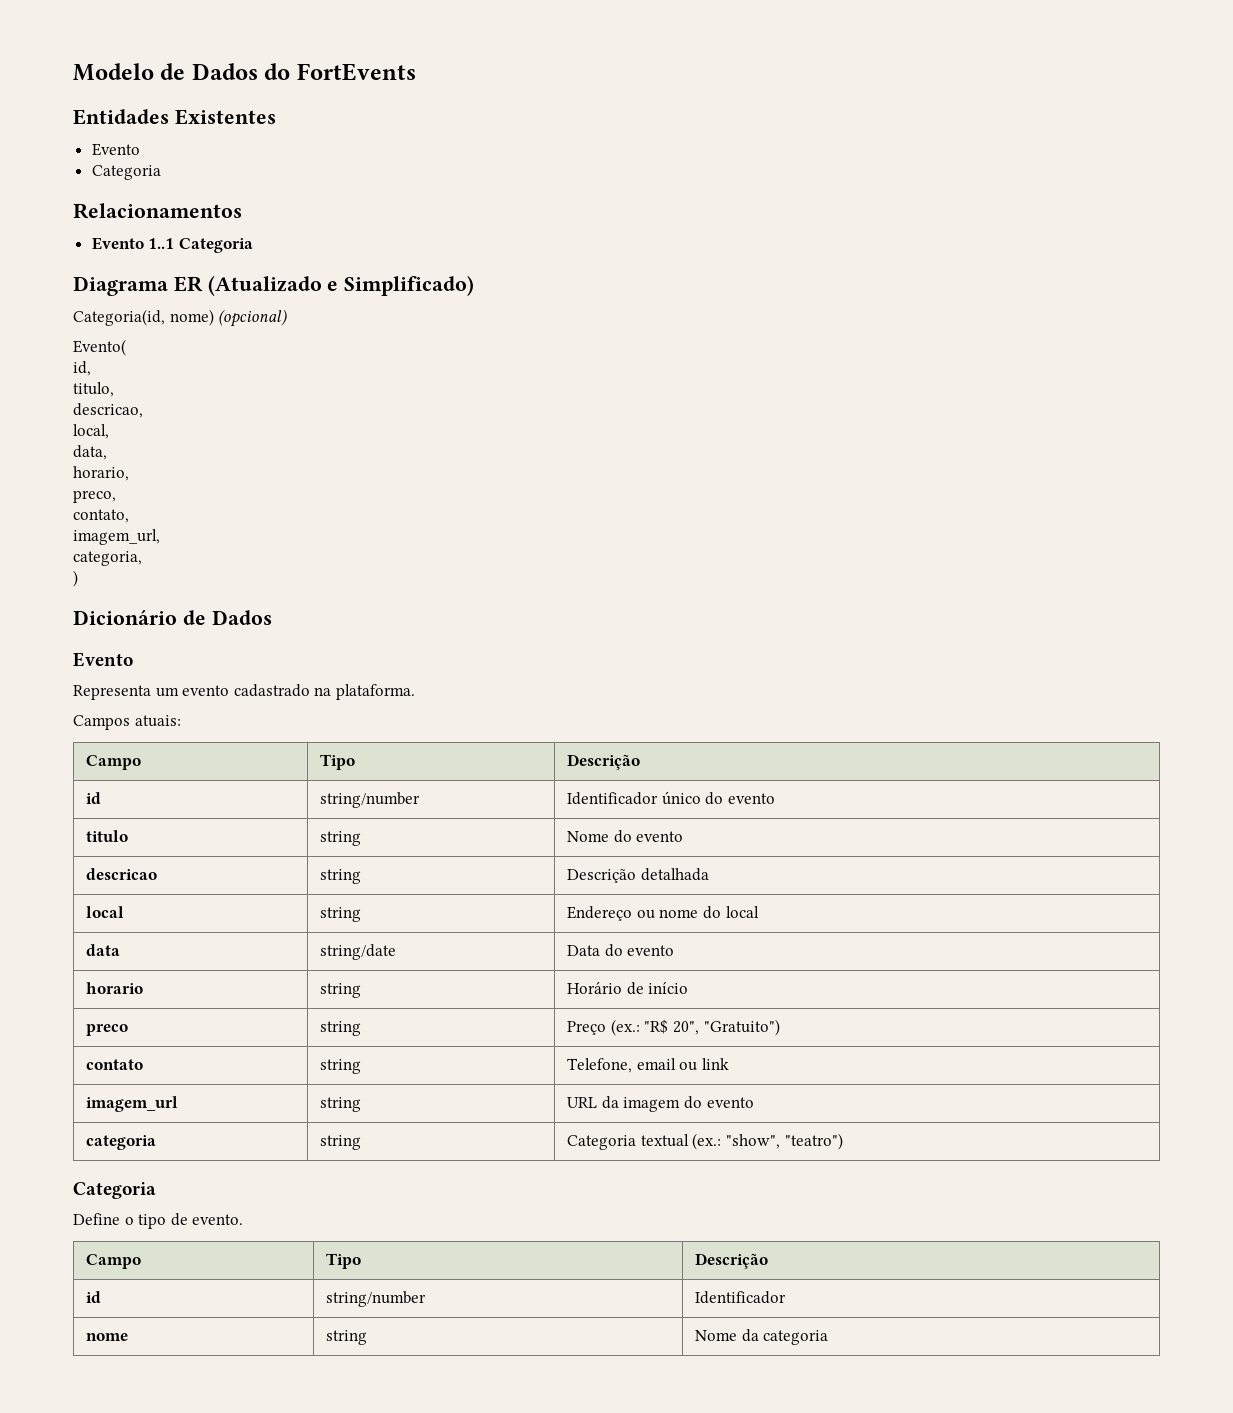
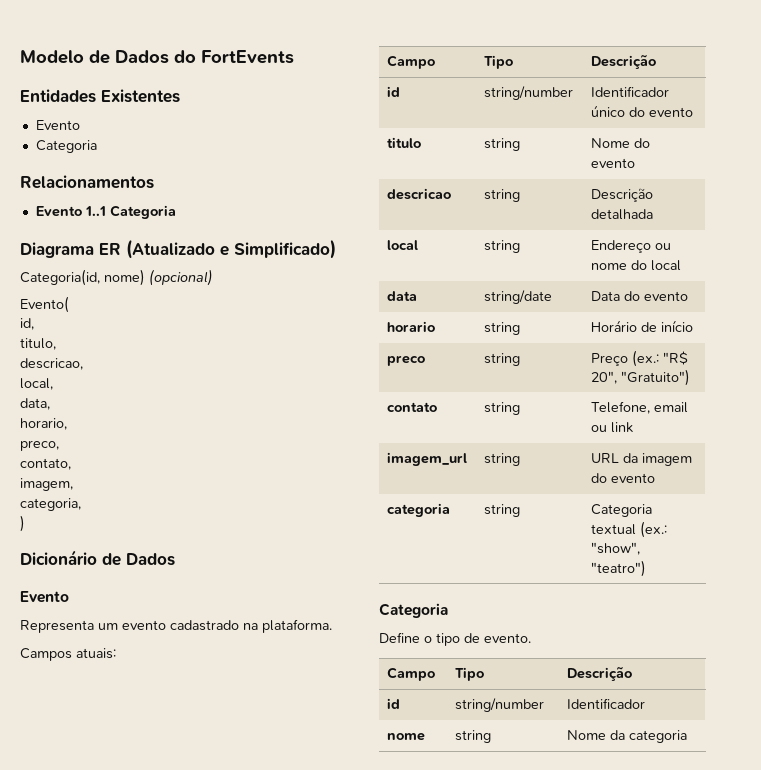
- imagem_url,
+ imagem,

